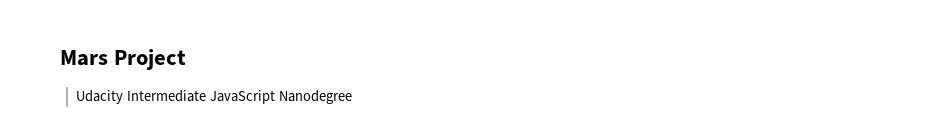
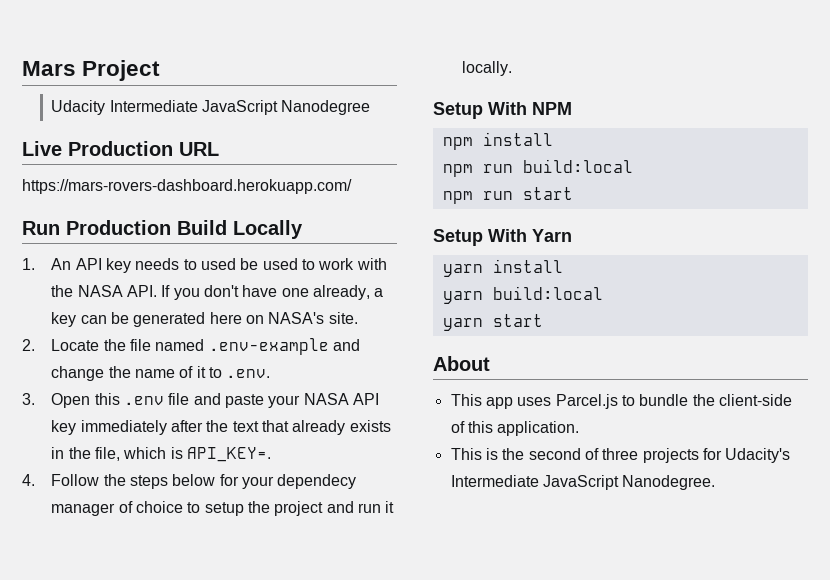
+ Live Production URL
+ https://mars-rovers-dashboard.herokuapp.com/
+ Run Production Build Locally
+ 1. An API key needs to used be used to work with the NASA API. If you don't have one already, a key can be generated here on NASA's site.
+ 2. Locate the file named .env-example and change the name of it to .env.
+ 3. Open this .env file and paste your NASA API key immediately after the text that already exists in the file, which is API_KEY=.
+ 4. Follow the steps below for your dependecy manager of choice to setup the project and run it locally.
+ Setup With NPM
+ npm install
+ npm run build:local
+ npm run start
+ Setup With Yarn
+ yarn install
+ yarn build:local
+ yarn start
+ About
+ This app uses Parcel.js to bundle the client-side of this application.
+ This is the second of three projects for Udacity's Intermediate JavaScript Nanodegree.

